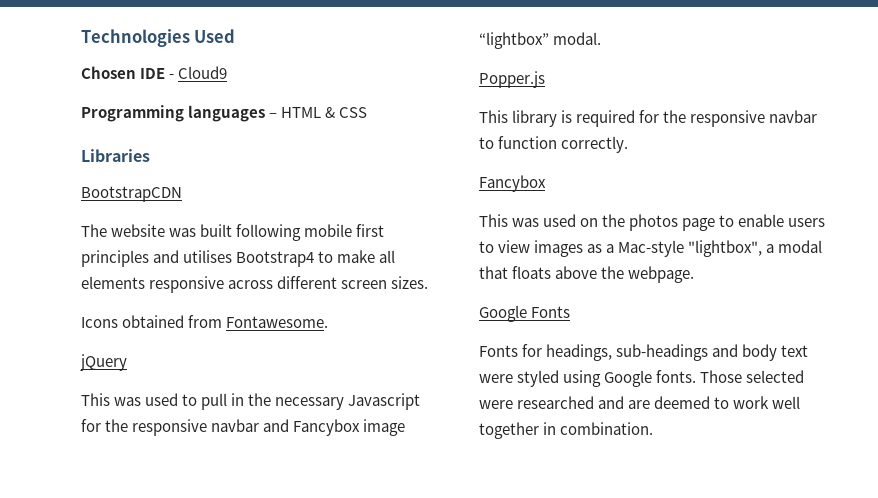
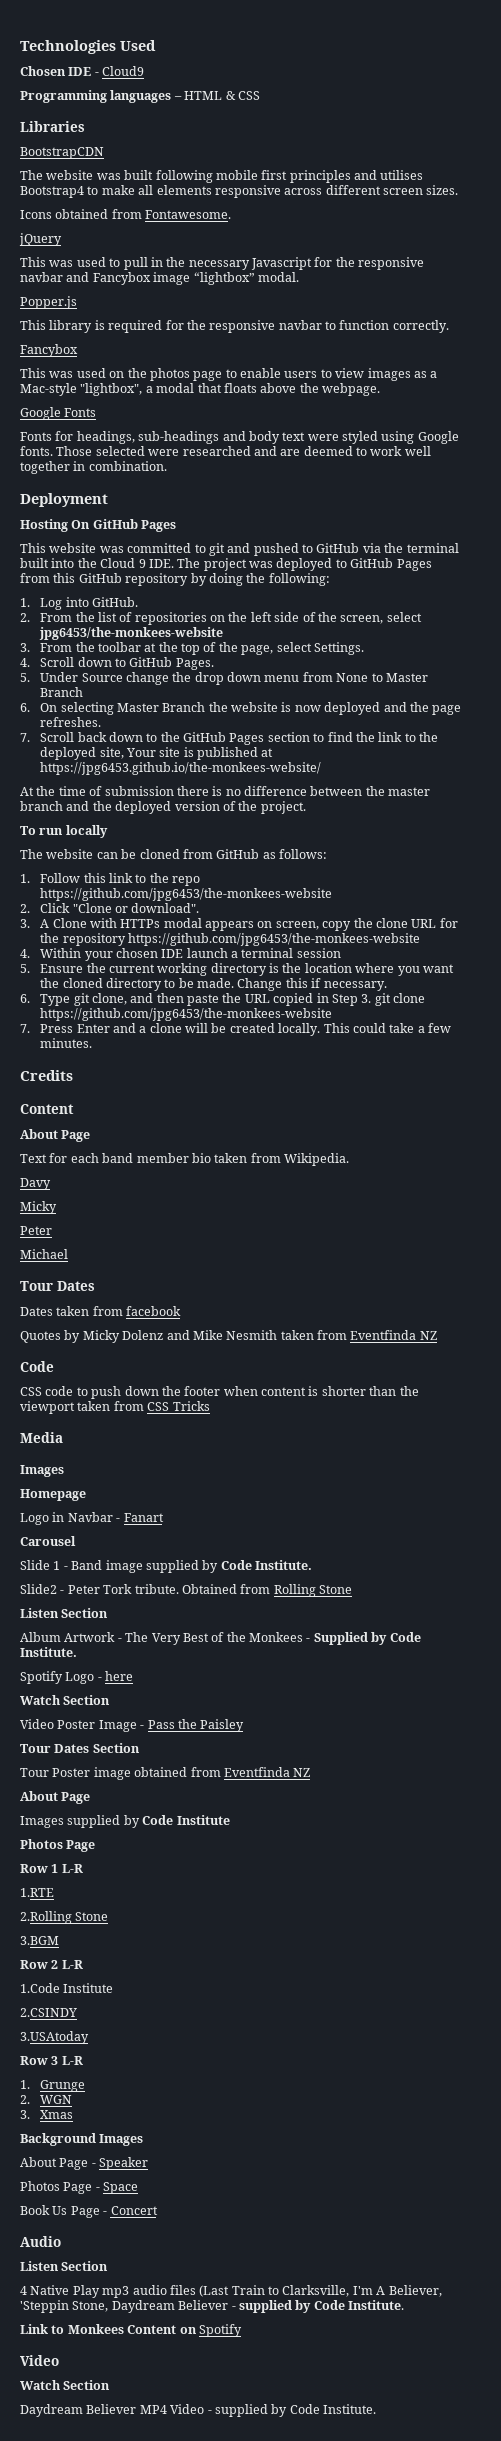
+ Deployment
+ Hosting On GitHub Pages
+ This website was committed to git and pushed to GitHub via the terminal built into the Cloud 9 IDE. The project was deployed to GitHub Pages from this GitHub repository by doing the following:
+ 1. Log into GitHub.
+ 2. From the list of repositories on the left side of the screen, select jpg6453/the-monkees-website
+ 3. From the toolbar at the top of the page, select Settings.
+ 4. Scroll down to GitHub Pages.
+ 5. Under Source change the drop down menu from None to Master Branch
+ 6. On selecting Master Branch the website is now deployed and the page refreshes.
+ 7. Scroll back down to the GitHub Pages section to find the link to the deployed site, Your site is published at https://jpg6453.github.io/the-monkees-website/
+ At the time of submission there is no difference between the master branch and the deployed version of the project.
+ To run locally
+ The website can be cloned from GitHub as follows:
+ 1. Follow this link to the repo https://github.com/jpg6453/the-monkees-website
+ 2. Click "Clone or download".
+ 3. A Clone with HTTPs modal appears on screen, copy the clone URL for the repository https://github.com/jpg6453/the-monkees-website
+ 4. Within your chosen IDE launch a terminal session
+ 5. Ensure the current working directory is the location where you want the cloned directory to be made. Change this if necessary.
+ 6. Type git clone, and then paste the URL copied in Step 3. git clone https://github.com/jpg6453/the-monkees-website
+ 7. Press Enter and a clone will be created locally. This could take a few minutes.
+ Credits
+ Content
+ About Page
+ Text for each band member bio taken from Wikipedia.
+ Davy
+ Micky
+ Peter
+ Michael
+ Tour Dates
+ Dates taken from facebook
+ Quotes by Micky Dolenz and Mike Nesmith taken from Eventfinda NZ
+ Code
+ CSS code to push down the footer when content is shorter than the viewport taken from CSS Tricks
+ Media
+ Images
+ Homepage
+ Logo in Navbar - Fanart
+ Carousel
+ Slide 1 - Band image supplied by Code Institute.
+ Slide2 - Peter Tork tribute. Obtained from Rolling Stone
+ Listen Section
+ Album Artwork - The Very Best of the Monkees - Supplied by Code Institute.
+ Spotify Logo - here
+ Watch Section
+ Video Poster Image - Pass the Paisley
+ Tour Dates Section
+ Tour Poster image obtained from Eventfinda NZ
+ About Page
+ Images supplied by Code Institute
+ Photos Page
+ Row 1 L-R
+ 1.RTE
+ 2.Rolling Stone
+ 3.BGM
+ Row 2 L-R
+ 1.Code Institute
+ 2.CSINDY
+ 3.USAtoday
+ Row 3 L-R
+ 1. Grunge
+ 2. WGN
+ 3. Xmas
+ Background Images
+ About Page - Speaker
+ Photos Page - Space
+ Book Us Page - Concert
+ Audio
+ Listen Section
+ 4 Native Play mp3 audio files (Last Train to Clarksville, I'm A Believer, 'Steppin Stone, Daydream Believer - supplied by Code Institute.
+ Link to Monkees Content on Spotify
+ Video
+ Watch Section
+ Daydream Believer MP4 Video - supplied by Code Institute.

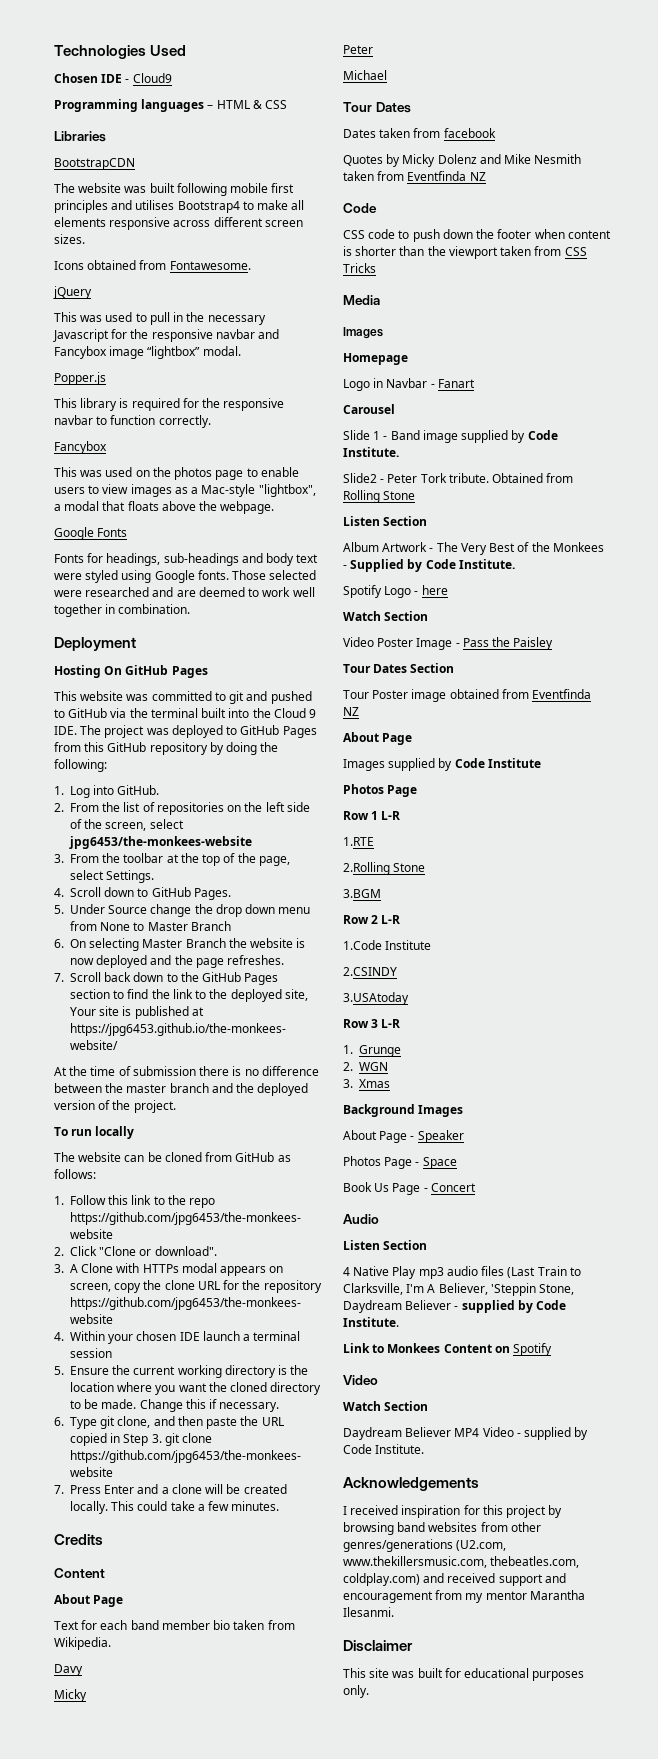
+ Acknowledgements
+ I received inspiration for this project by browsing band websites from other genres/generations (U2.com, www.thekillersmusic.com, thebeatles.com, coldplay.com) and received support and encouragement from my mentor Marantha Ilesanmi.
+ Disclaimer
+ This site was built for educational purposes only.

